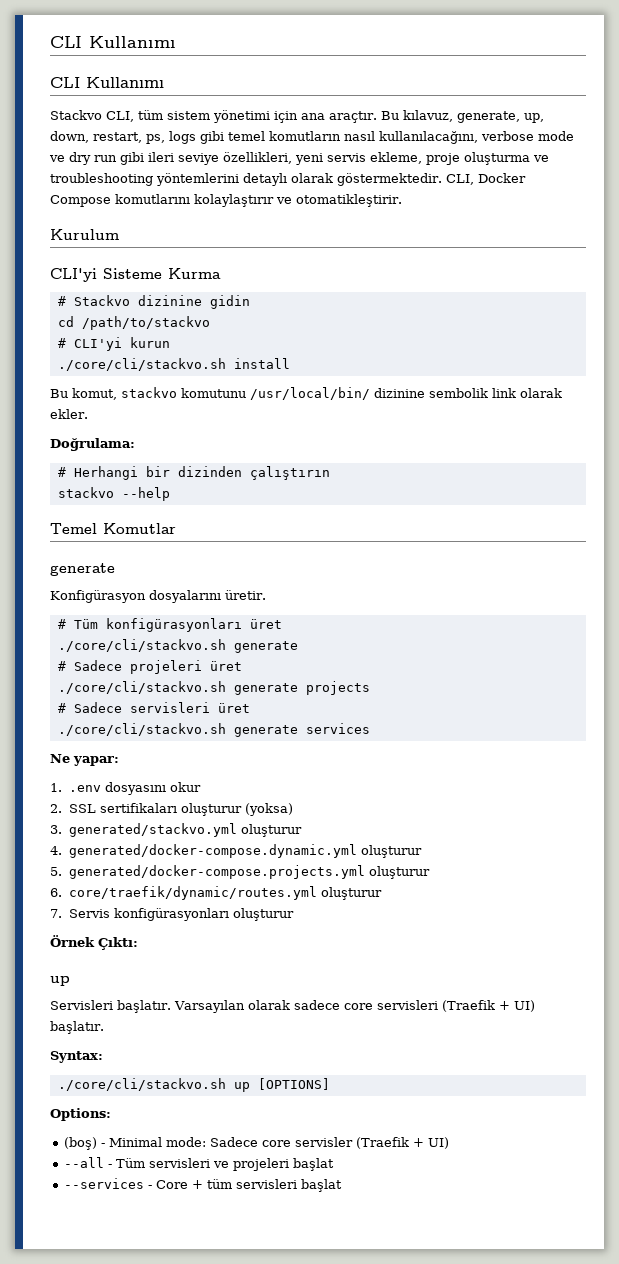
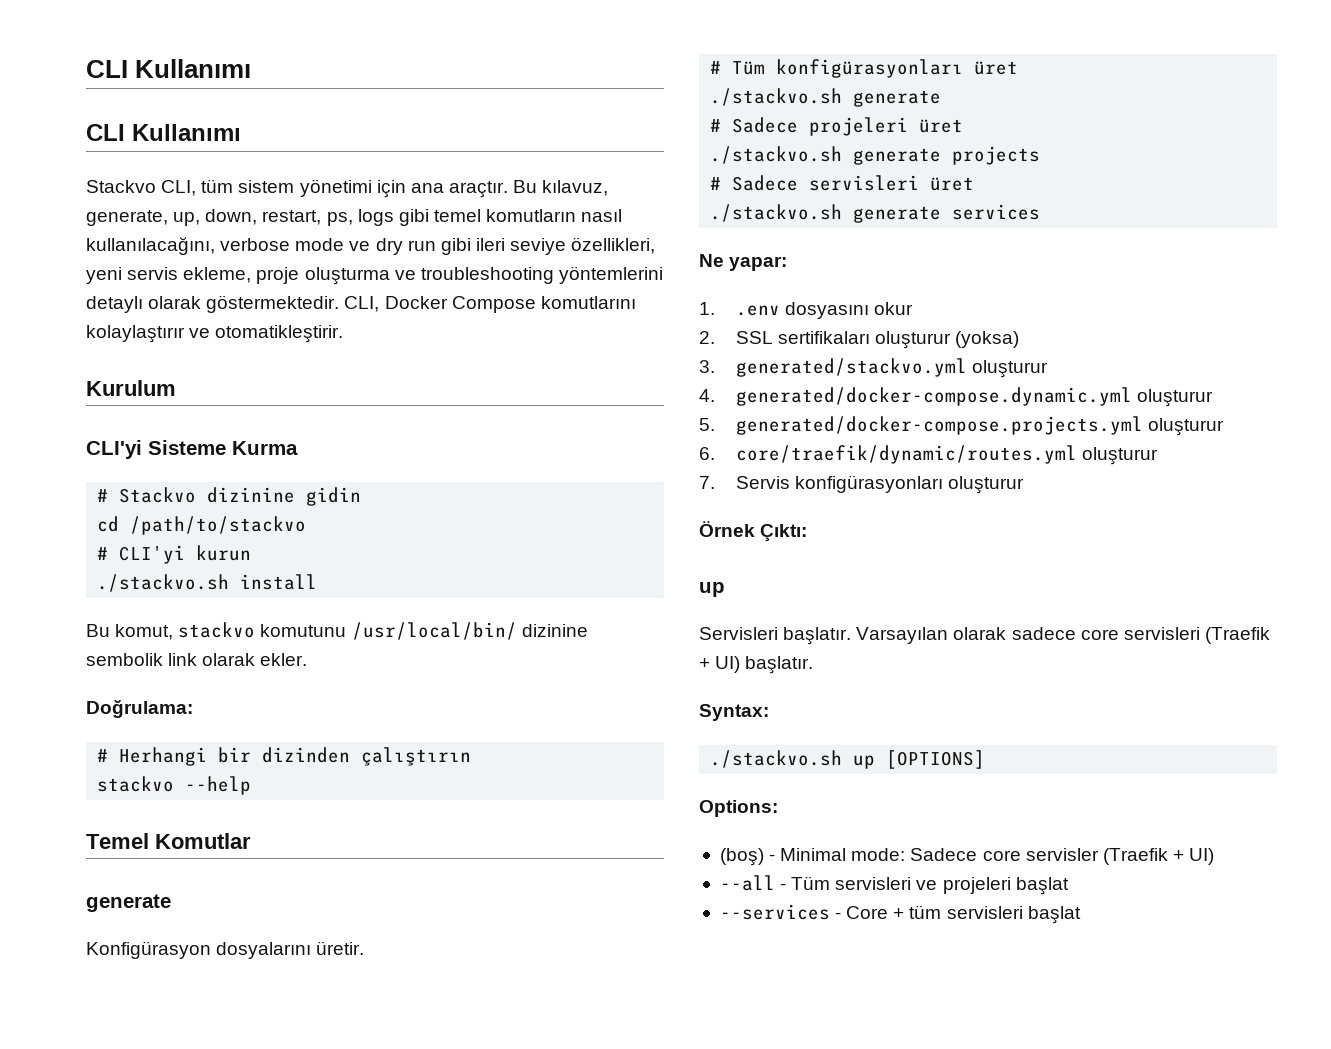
- ./core/cli/stackvo.sh install
+ ./stackvo.sh install
  # Tüm konfigürasyonları üret
- ./core/cli/stackvo.sh generate
+ ./stackvo.sh generate
- ./core/cli/stackvo.sh generate projects
+ ./stackvo.sh generate projects
- ./core/cli/stackvo.sh generate services
+ ./stackvo.sh generate services
- ./core/cli/stackvo.sh up [OPTIONS]
+ ./stackvo.sh up [OPTIONS]

